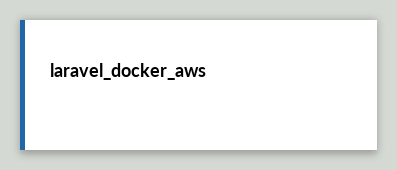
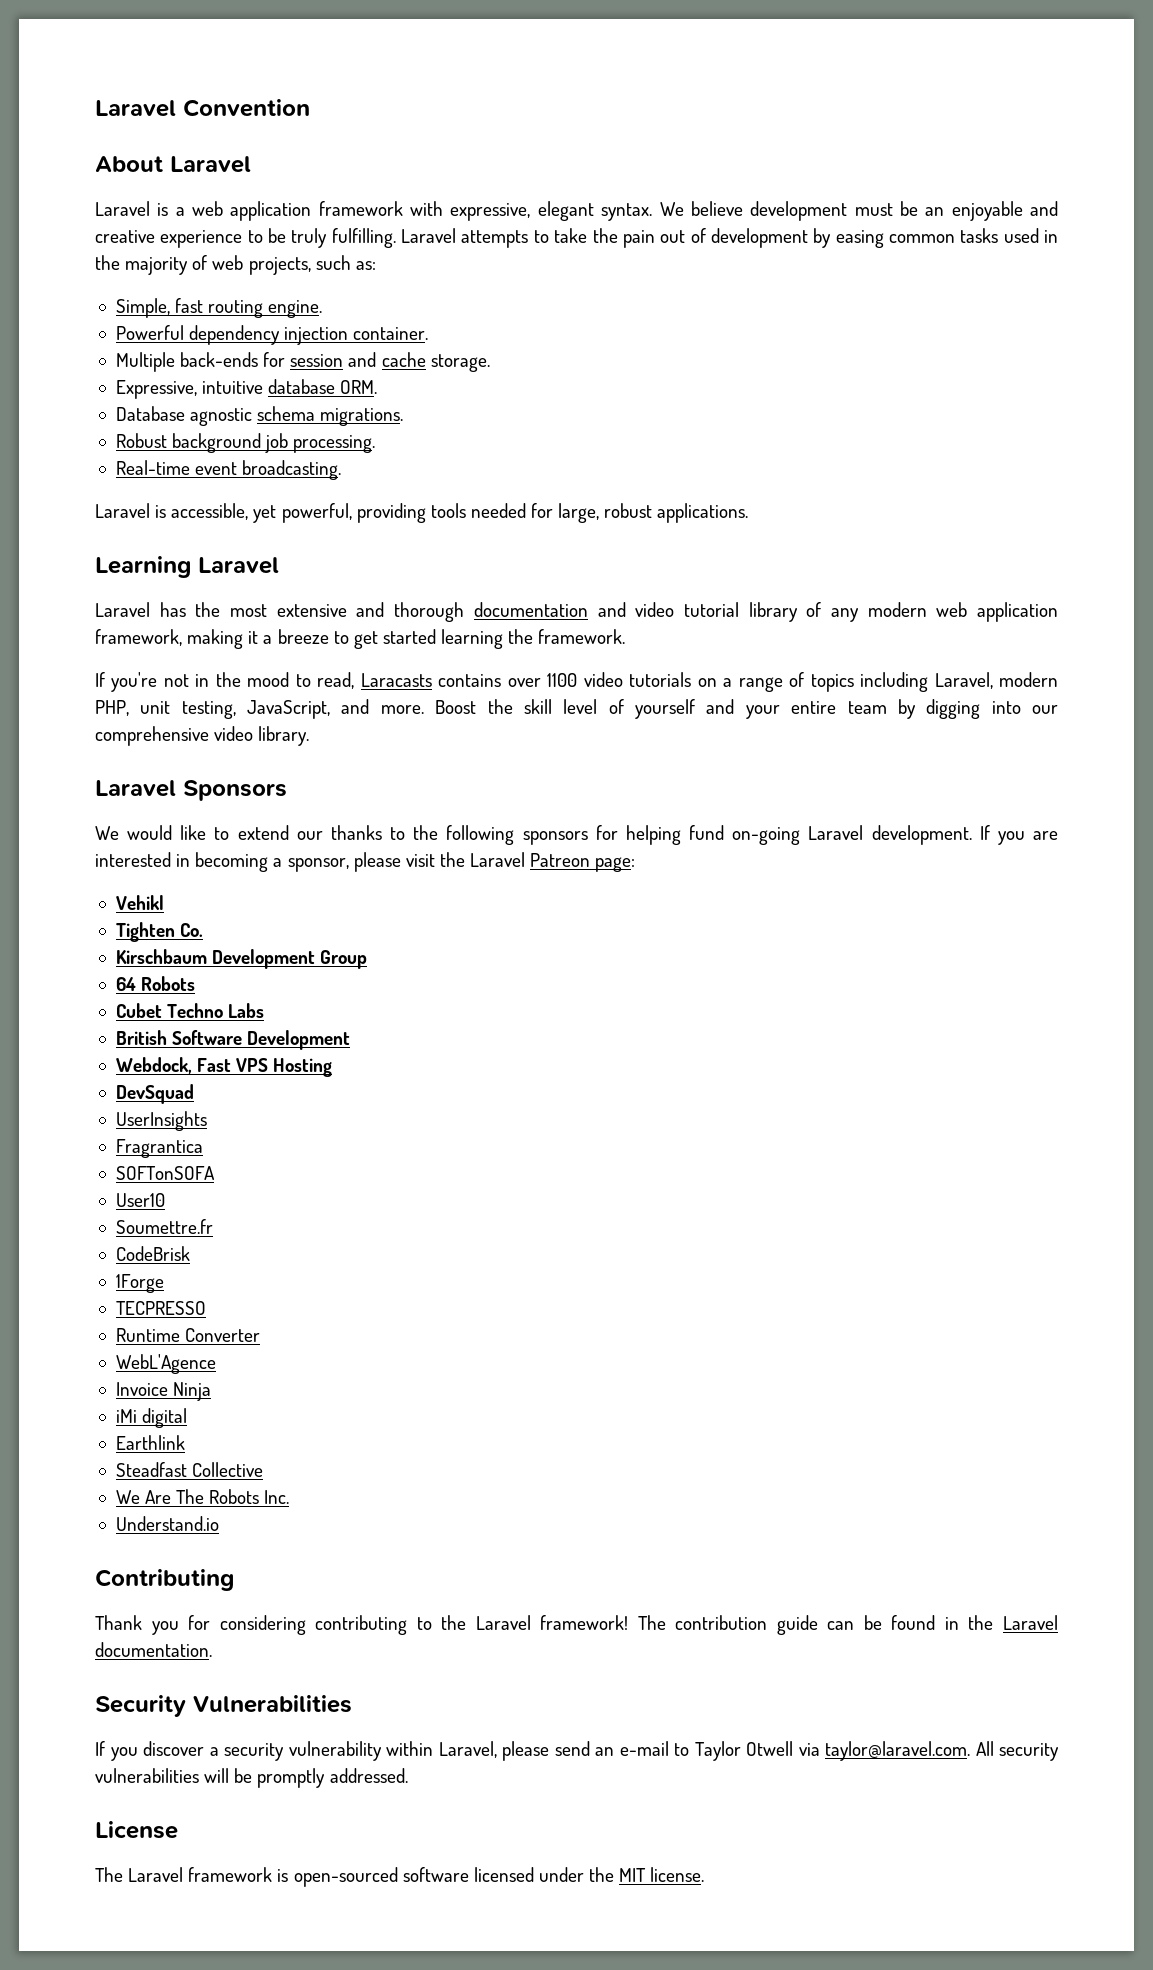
- laravel_docker_aws
+ Laravel Convention
+ About Laravel
+ Laravel is a web application framework with expressive, elegant syntax. We believe development must be an enjoyable and creative experience to be truly fulfilling. Laravel attempts to take the pain out of development by easing common tasks used in the majority of web projects, such as:
+ Simple, fast routing engine.
+ Powerful dependency injection container.
+ Multiple back-ends for session and cache storage.
+ Expressive, intuitive database ORM.
+ Database agnostic schema migrations.
+ Robust background job processing.
+ Real-time event broadcasting.
+ Laravel is accessible, yet powerful, providing tools needed for large, robust applications.
+ Learning Laravel
+ Laravel has the most extensive and thorough documentation and video tutorial library of any modern web application framework, making it a breeze to get started learning the framework.
+ If you're not in the mood to read, Laracasts contains over 1100 video tutorials on a range of topics including Laravel, modern PHP, unit testing, JavaScript, and more. Boost the skill level of yourself and your entire team by digging into our comprehensive video library.
+ Laravel Sponsors
+ We would like to extend our thanks to the following sponsors for helping fund on-going Laravel development. If you are interested in becoming a sponsor, please visit the Laravel Patreon page:
+ Vehikl
+ Tighten Co.
+ Kirschbaum Development Group
+ 64 Robots
+ Cubet Techno Labs
+ British Software Development
+ Webdock, Fast VPS Hosting
+ DevSquad
+ UserInsights
+ Fragrantica
+ SOFTonSOFA
+ User10
+ Soumettre.fr
+ CodeBrisk
+ 1Forge
+ TECPRESSO
+ Runtime Converter
+ WebL'Agence
+ Invoice Ninja
+ iMi digital
+ Earthlink
+ Steadfast Collective
+ We Are The Robots Inc.
+ Understand.io
+ Contributing
+ Thank you for considering contributing to the Laravel framework! The contribution guide can be found in the Laravel documentation.
+ Security Vulnerabilities
+ If you discover a security vulnerability within Laravel, please send an e-mail to Taylor Otwell via taylor@laravel.com. All security vulnerabilities will be promptly addressed.
+ License
+ The Laravel framework is open-sourced software licensed under the MIT license.

